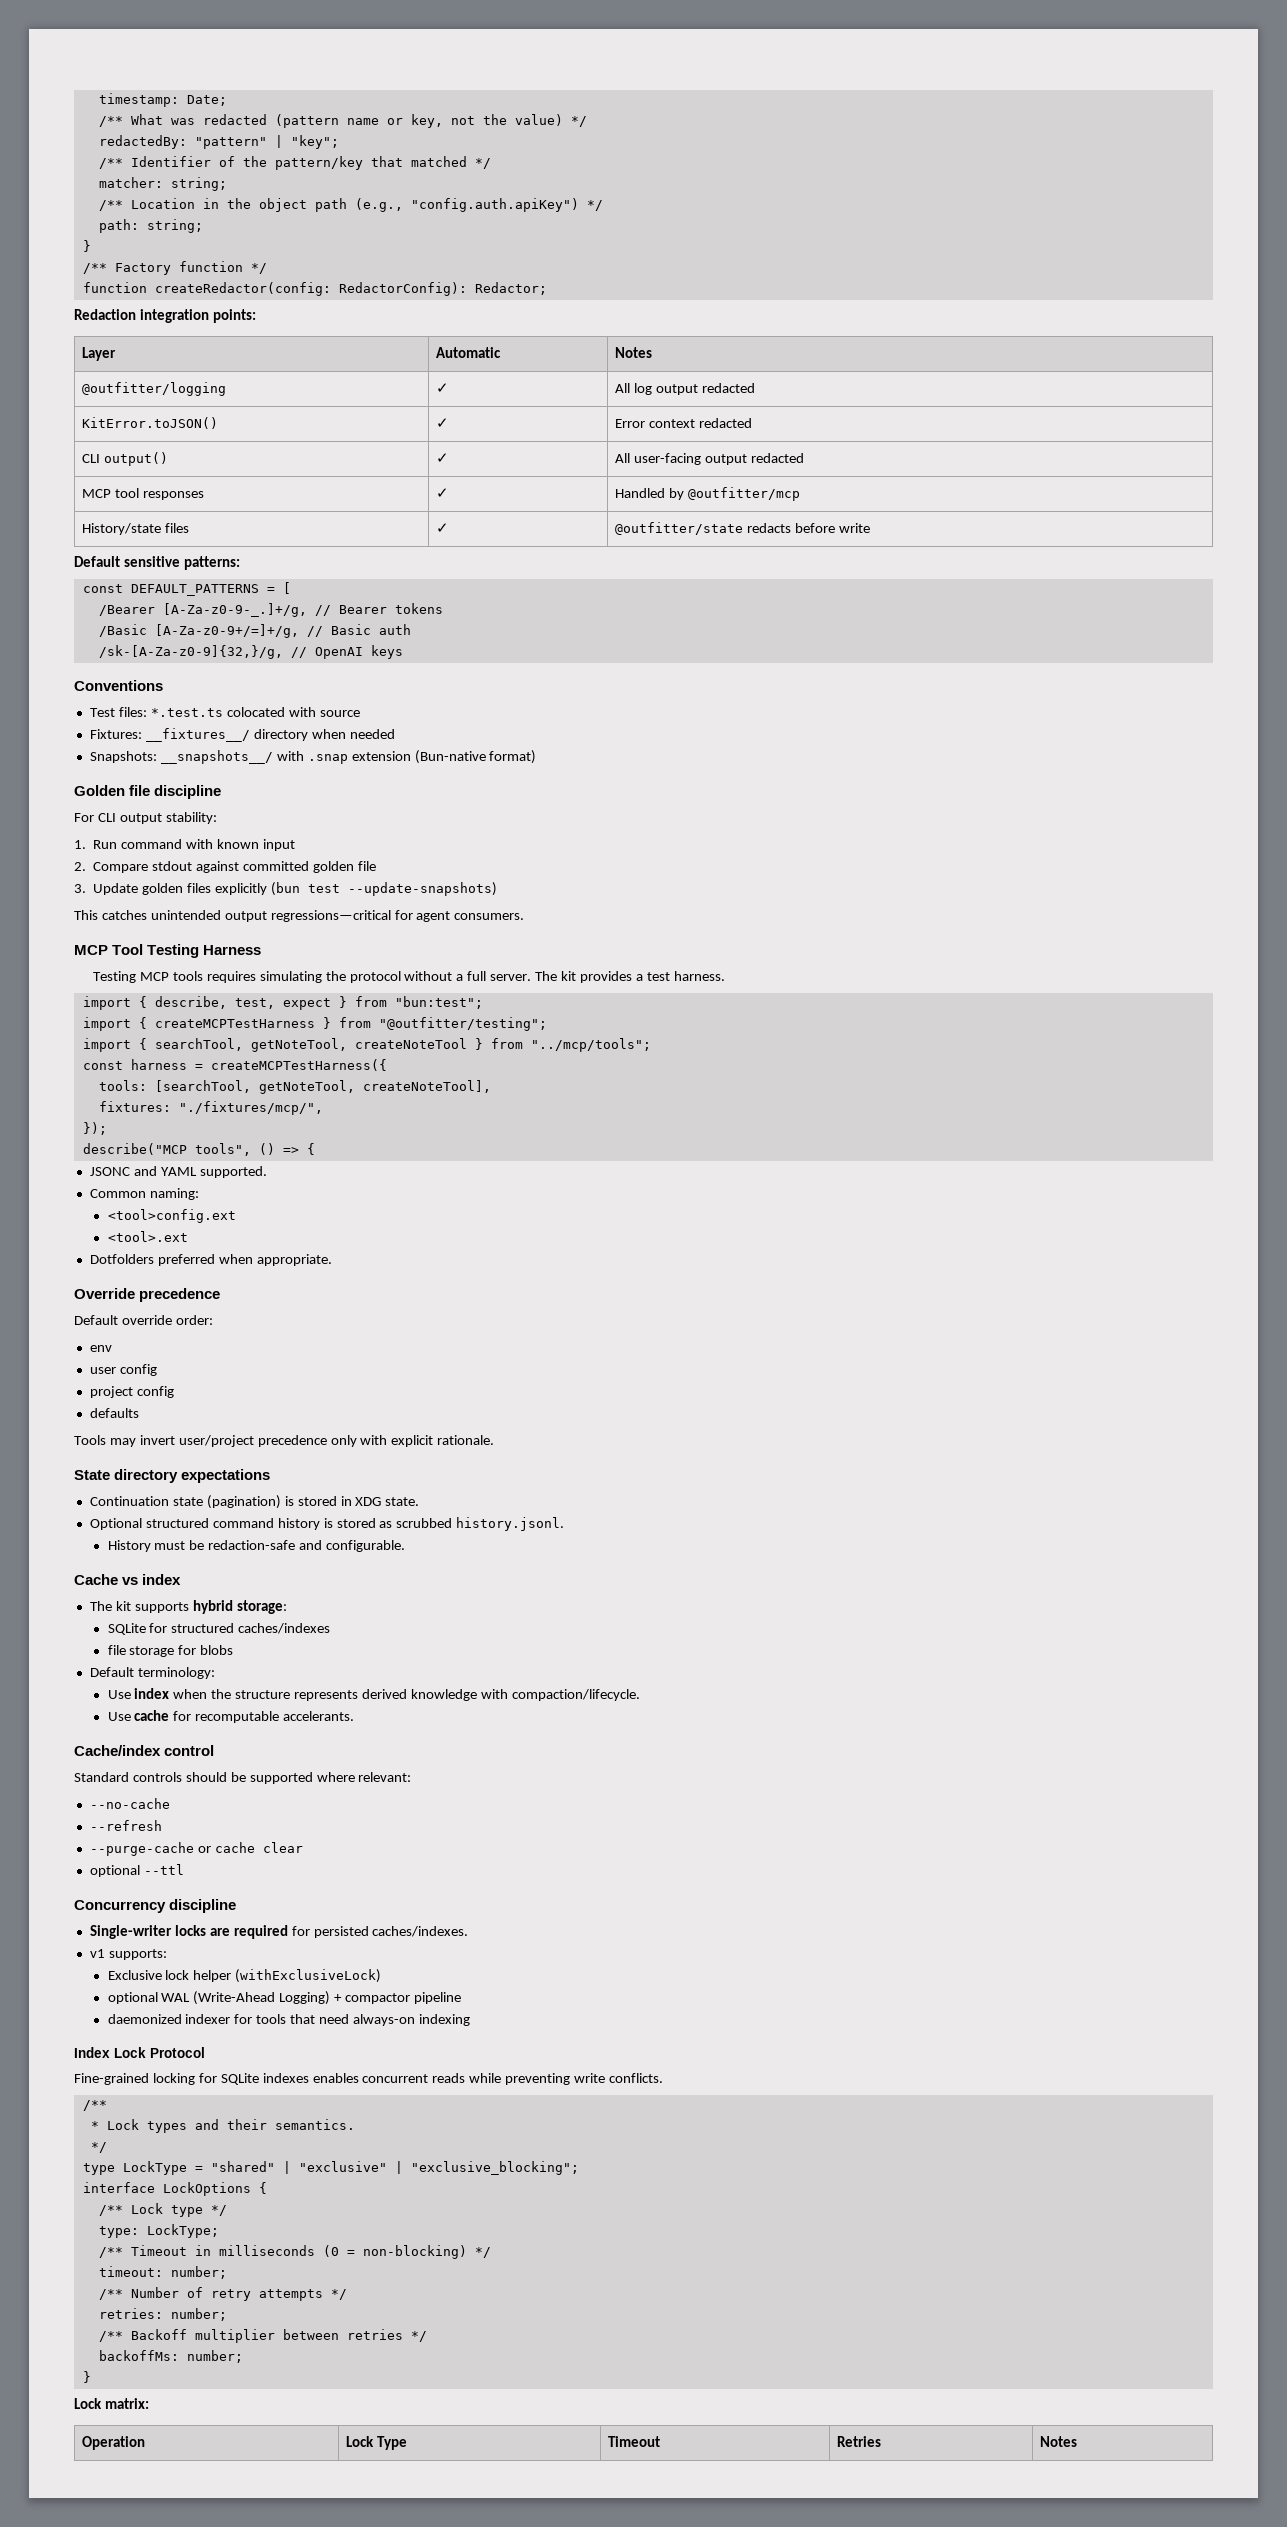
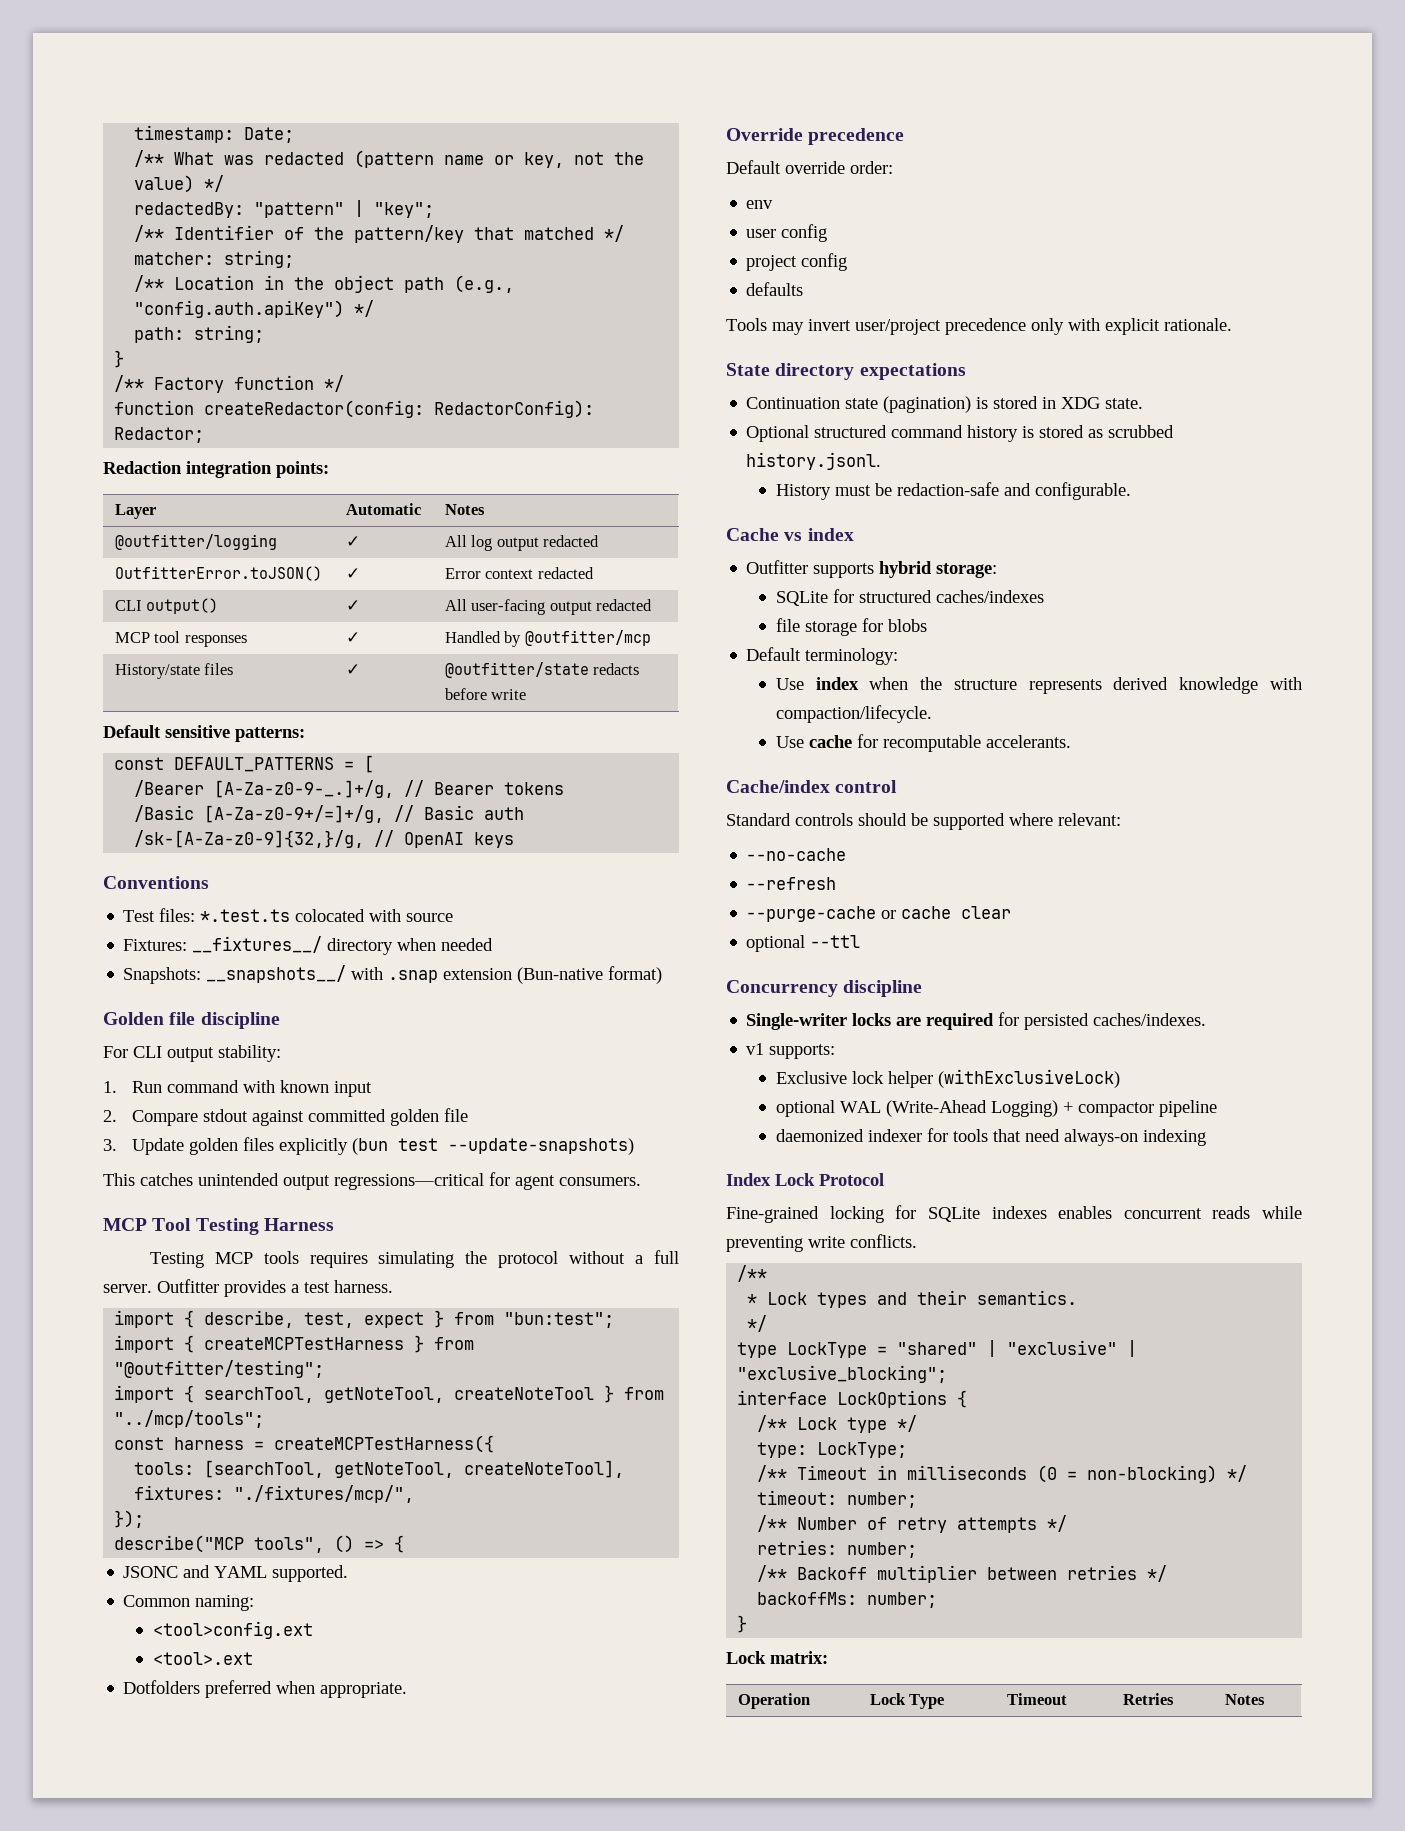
- KitError.toJSON() | ✓ | Error context redacted
+ OutfitterError.toJSON() | ✓ | Error context redacted
- The kit provides a test harness.
+ Outfitter provides a test harness.
- The kit supports hybrid storage:
+ Outfitter supports hybrid storage:

